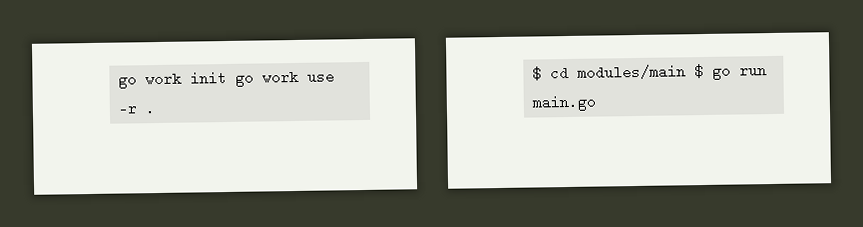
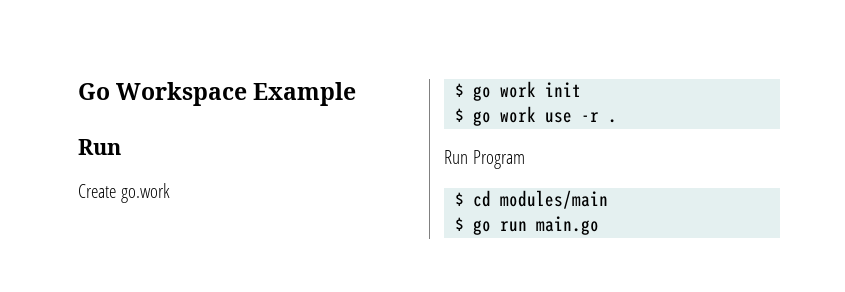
- go work init go work use -r .
+ Go Workspace Example
+ Run
+ Create go.work
+ $ go work init
+ $ go work use -r .
+ Run Program
- $ cd modules/main $ go run main.go
+ $ cd modules/main
+ $ go run main.go

